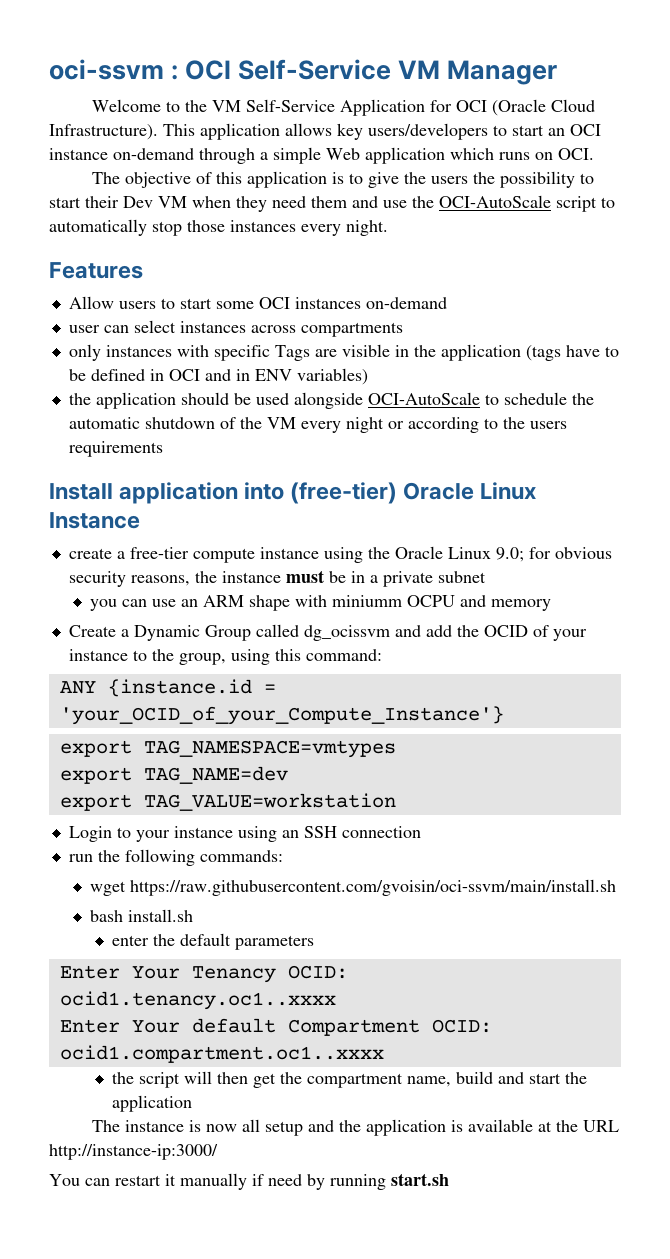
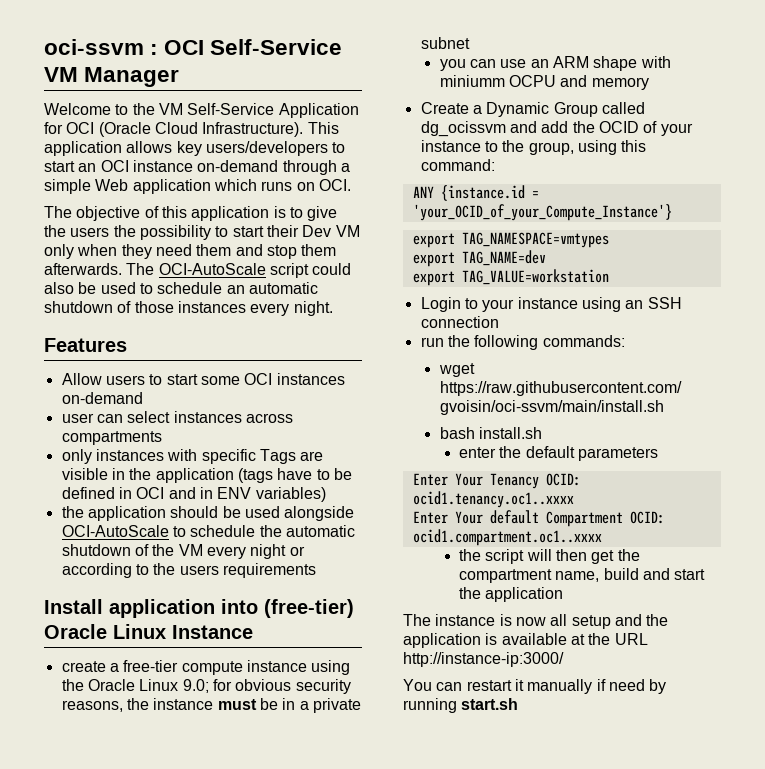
- The objective of this application is to give the users the possibility to start their Dev VM when they need them and use the OCI-AutoScale script to automatically stop those instances every night.
+ The objective of this application is to give the users the possibility to start their Dev VM only when they need them and stop them afterwards. The OCI-AutoScale script could also be used to schedule an automatic shutdown of those instances every night.

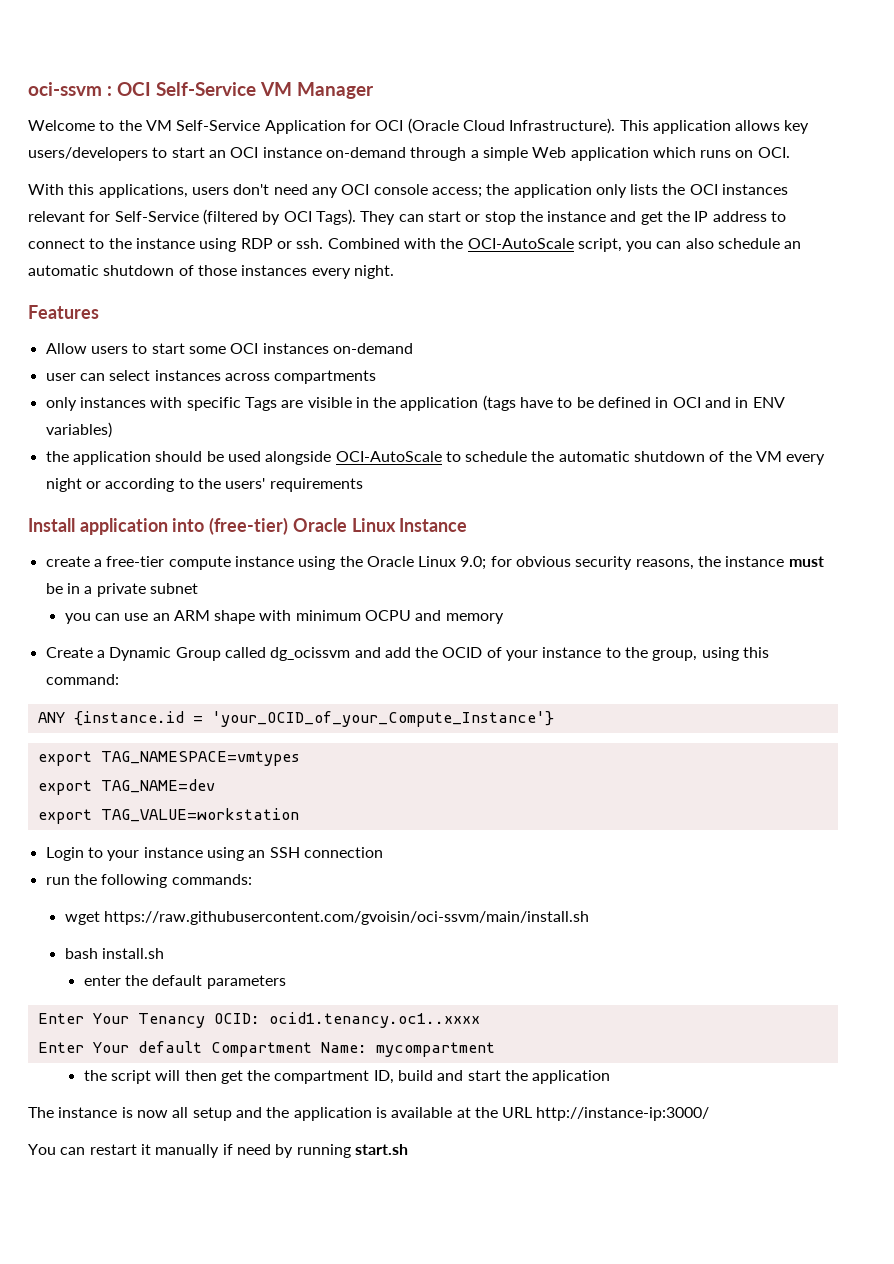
- The objective of this application is to give the users the possibility to start their Dev VM only when they need them and stop them afterwards. The OCI-AutoScale script could also be used to schedule an automatic shutdown of those instances every night.
+ With this applications, users don't need any OCI console access; the application only lists the OCI instances relevant for Self-Service (filtered by OCI Tags). They can start or stop the instance and get the IP address to connect to the instance using RDP or ssh. Combined with the OCI-AutoScale script, you can also schedule an automatic shutdown of those instances every night.
- the application should be used alongside OCI-AutoScale to schedule the automatic shutdown of the VM every night or according to the users requirements
+ the application should be used alongside OCI-AutoScale to schedule the automatic shutdown of the VM every night or according to the users' requirements
- you can use an ARM shape with miniumm OCPU and memory
+ you can use an ARM shape with minimum OCPU and memory
- Enter Your default Compartment OCID: ocid1.compartment.oc1..xxxx
+ Enter Your default Compartment Name: mycompartment
- the script will then get the compartment name, build and start the application
+ the script will then get the compartment ID, build and start the application

